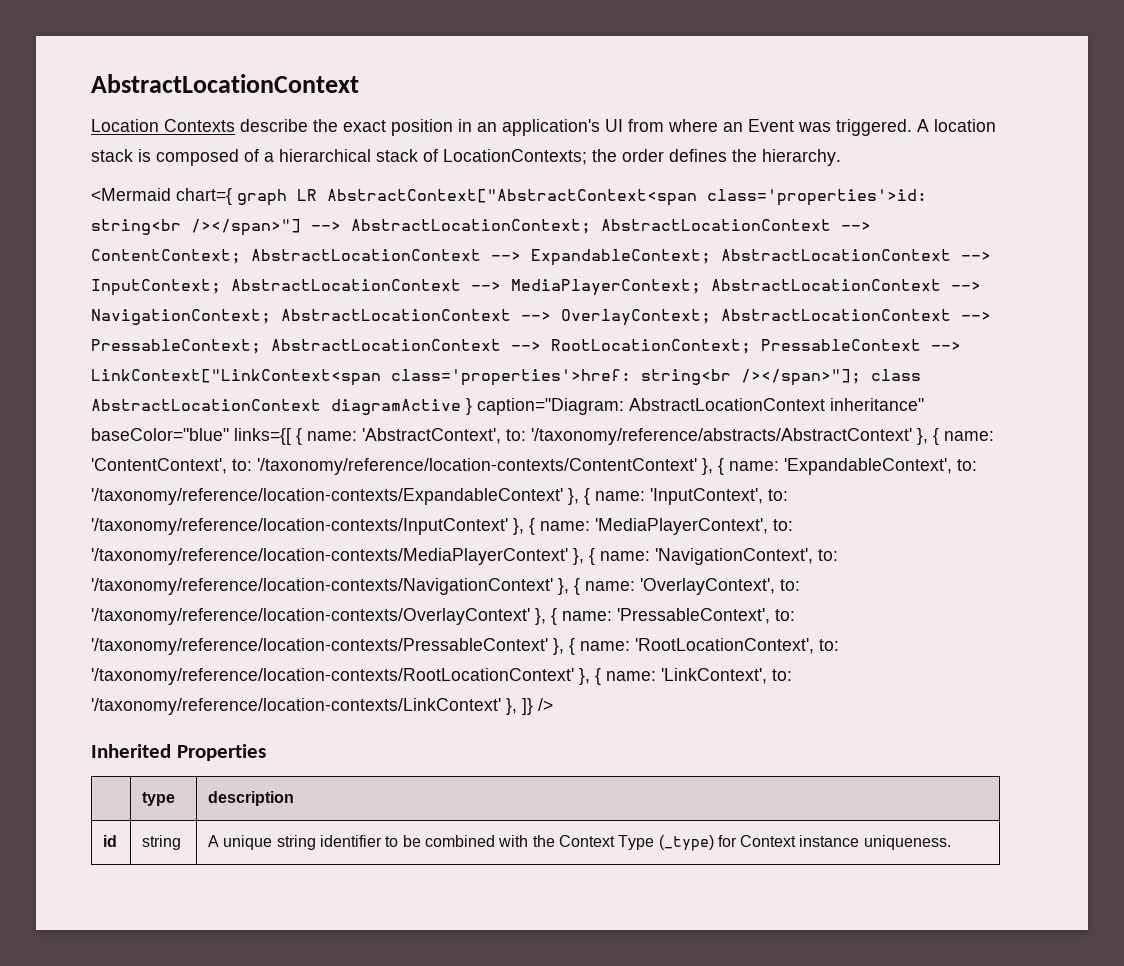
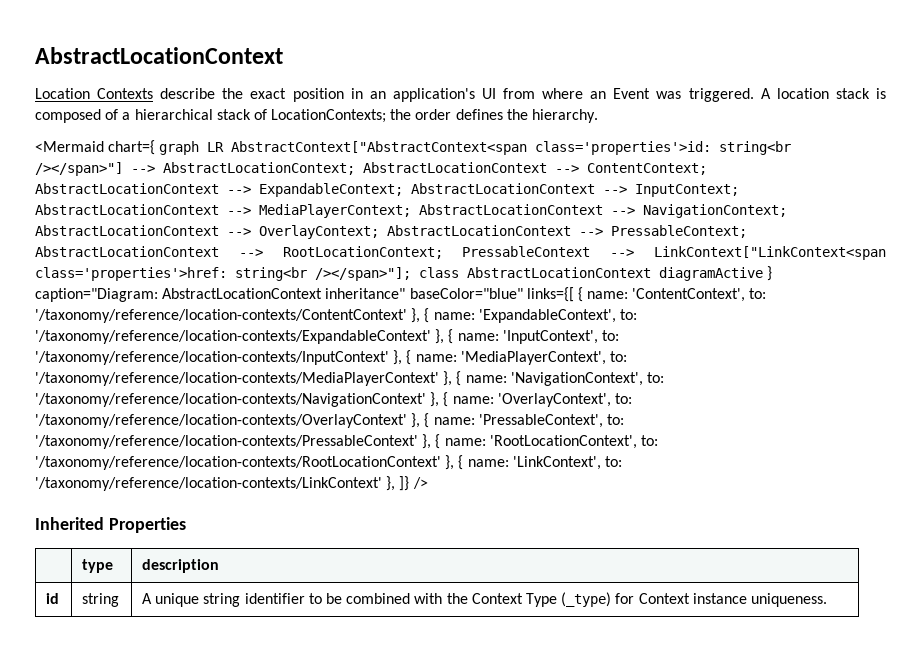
- 'AbstractContext', to: '/taxonomy/reference/abstracts/AbstractContext' }, { name:

